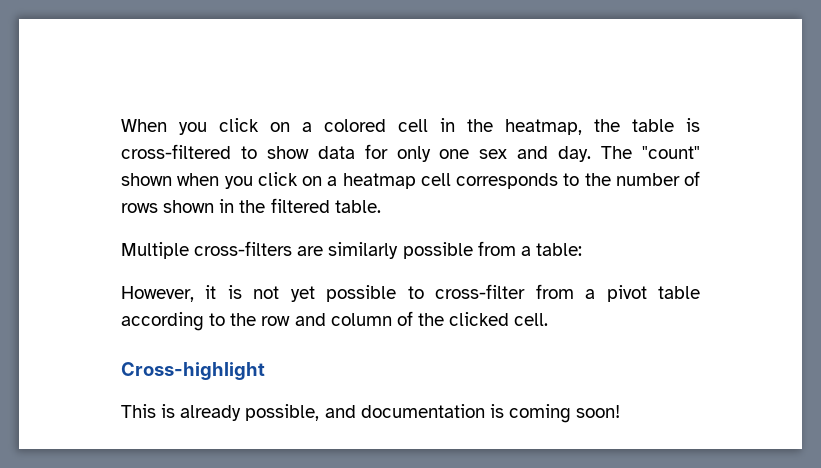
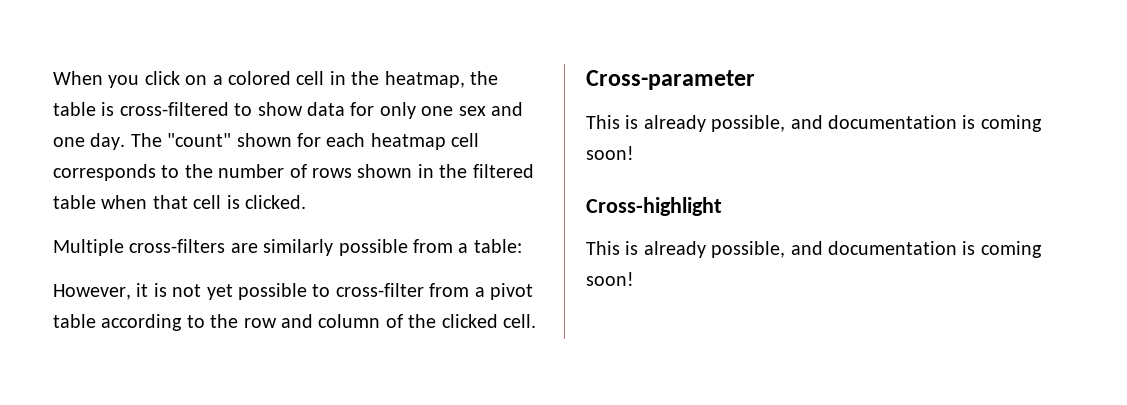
- When you click on a colored cell in the heatmap, the table is cross-filtered to show data for only one sex and day.
+ When you click on a colored cell in the heatmap, the table is cross-filtered to show data for only one sex and one day.
- The "count" shown when you click on a heatmap cell corresponds to the number of rows shown in the filtered table.
+ The "count" shown for each heatmap cell corresponds to the number of rows shown in the filtered table when that cell is clicked.
+ Cross-parameter
+ This is already possible, and documentation is coming soon!

